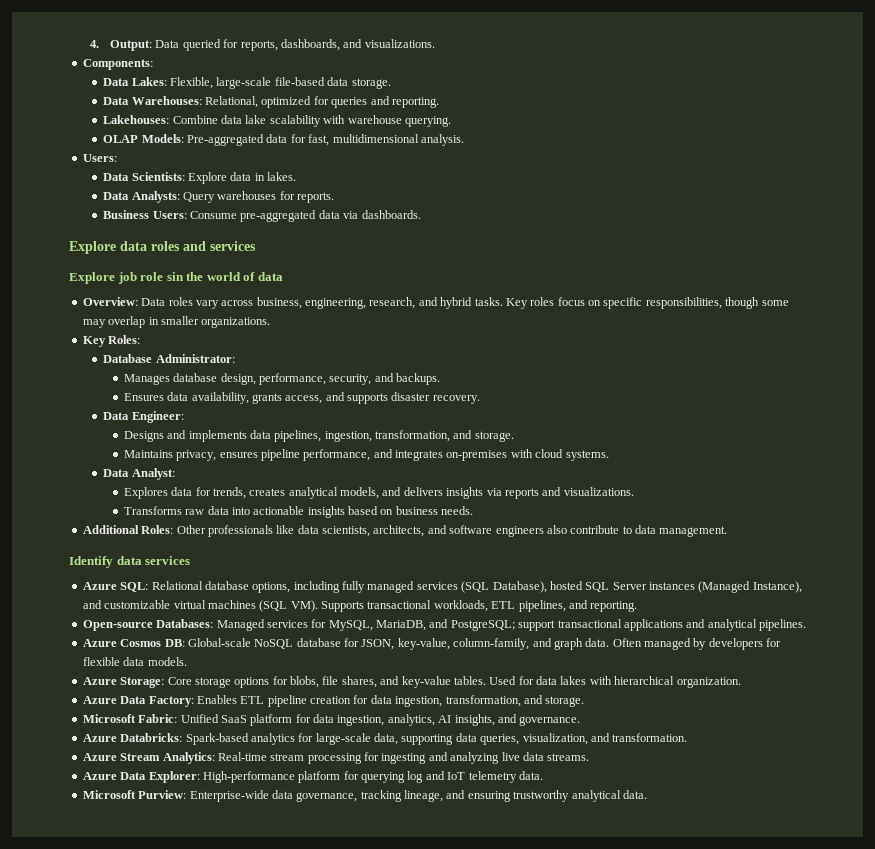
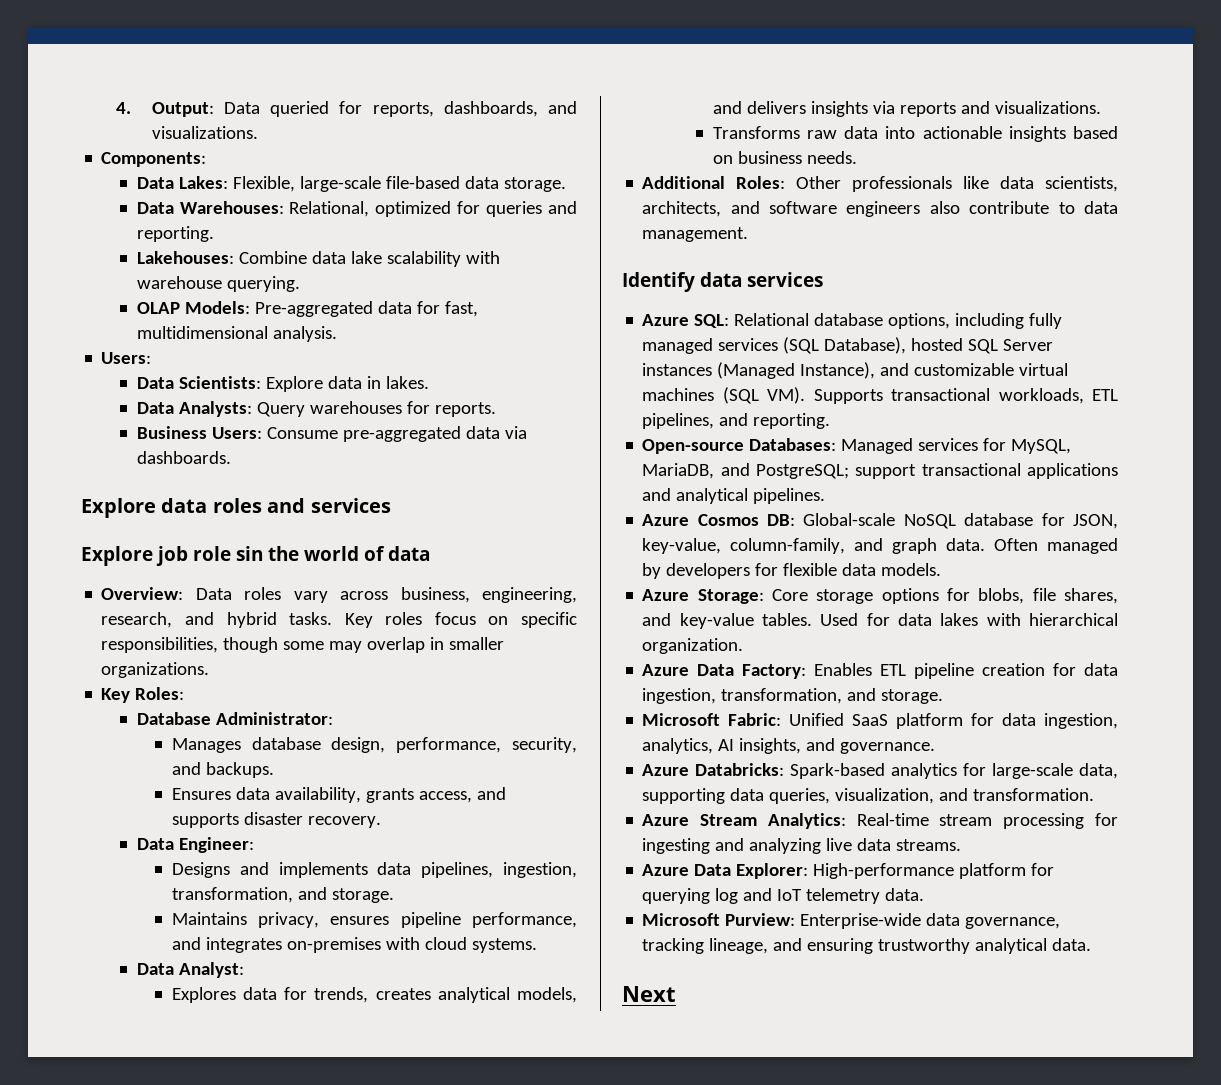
+ Next

